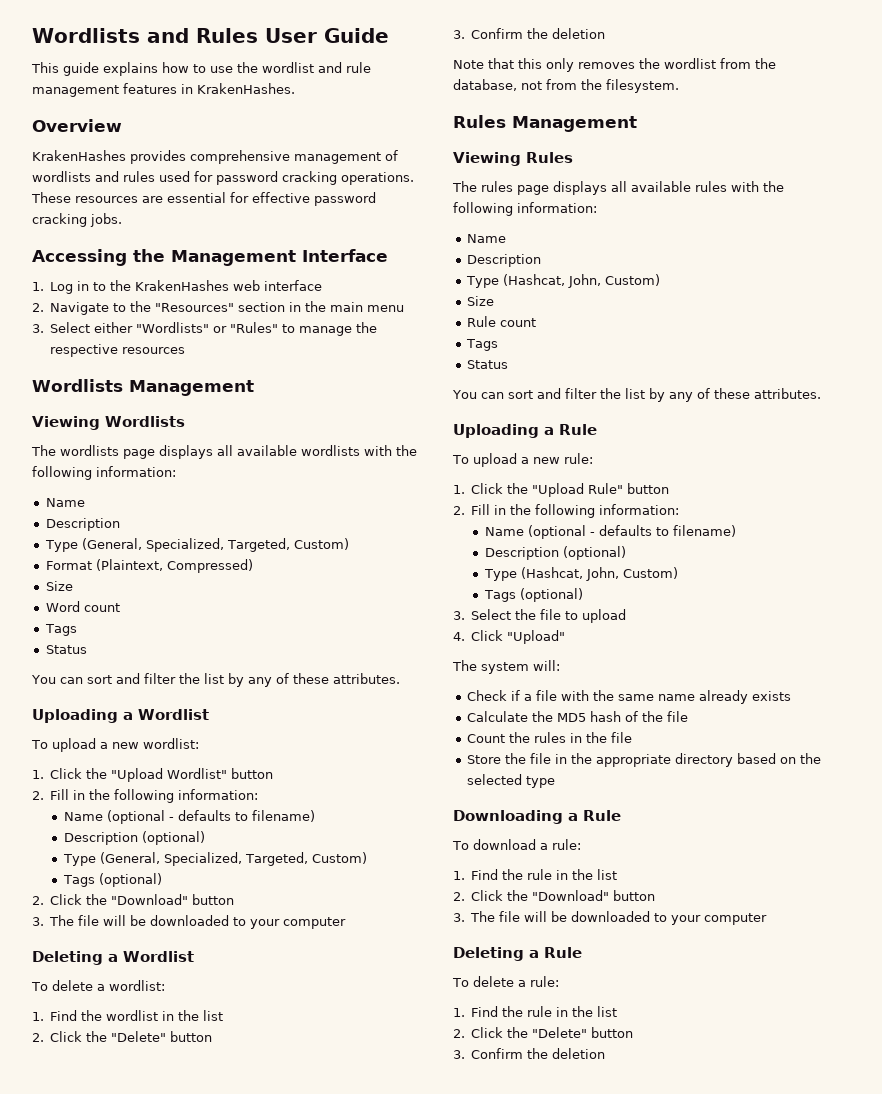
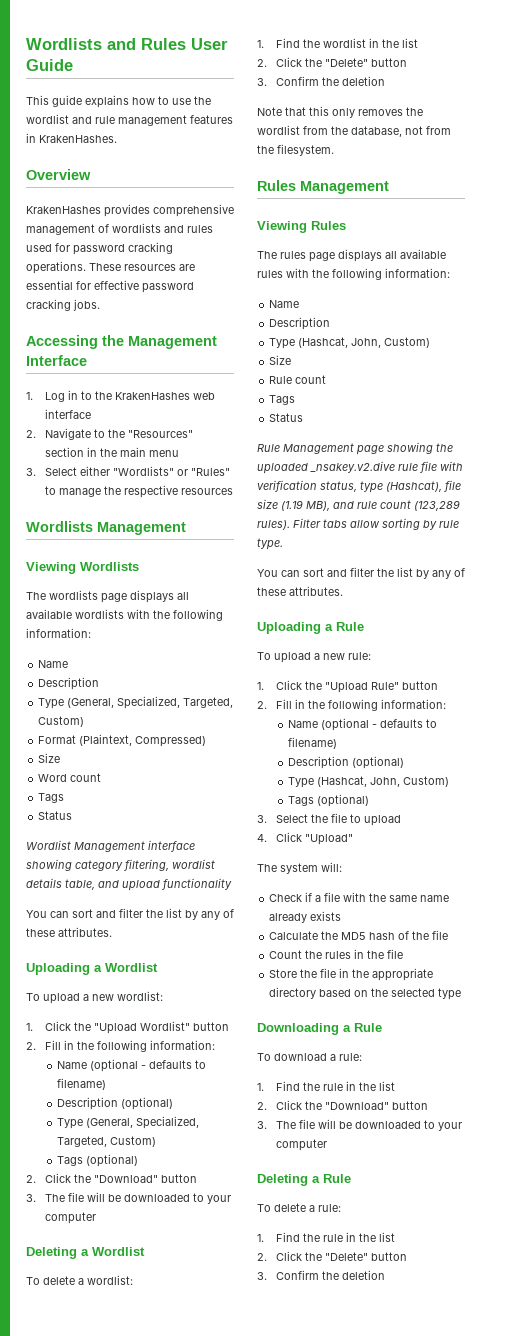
+ Wordlist Management interface showing category filtering, wordlist details table, and upload functionality
+ Rule Management page showing the uploaded _nsakey.v2.dive rule file with verification status, type (Hashcat), file size (1.19 MB), and rule count (123,289 rules). Filter tabs allow sorting by rule type.

